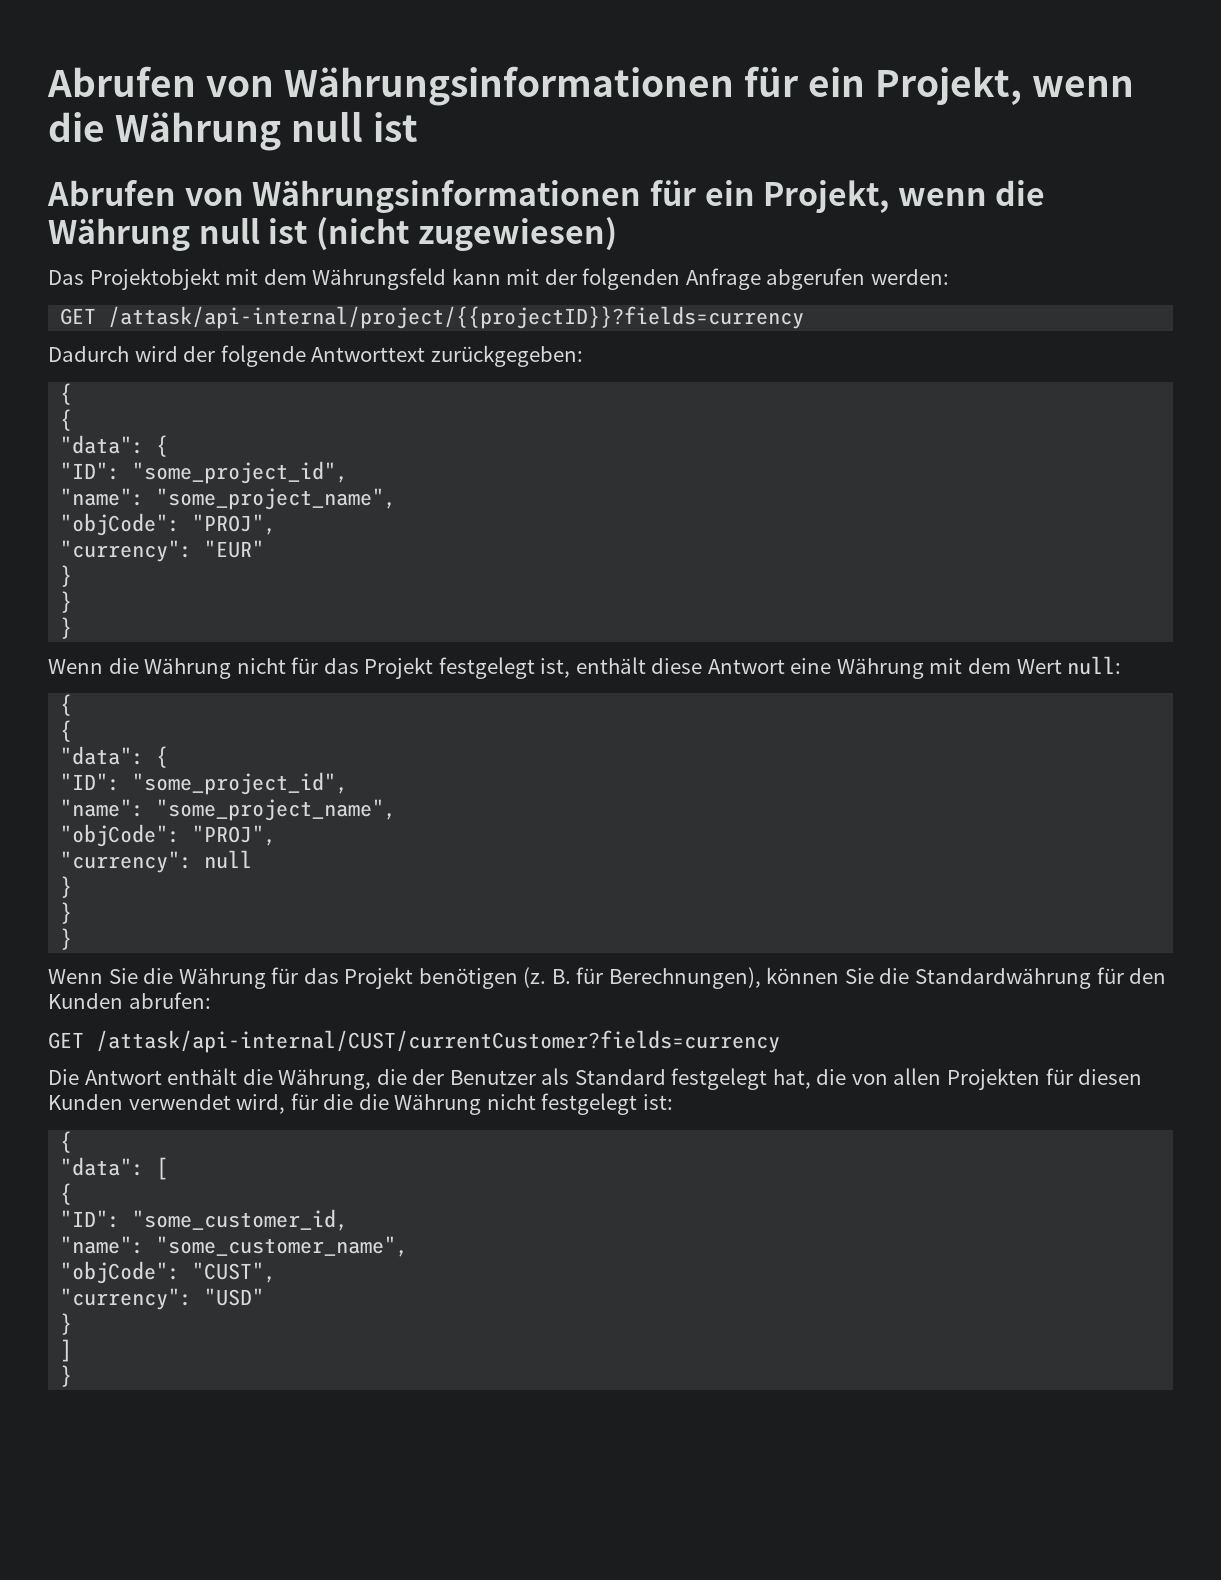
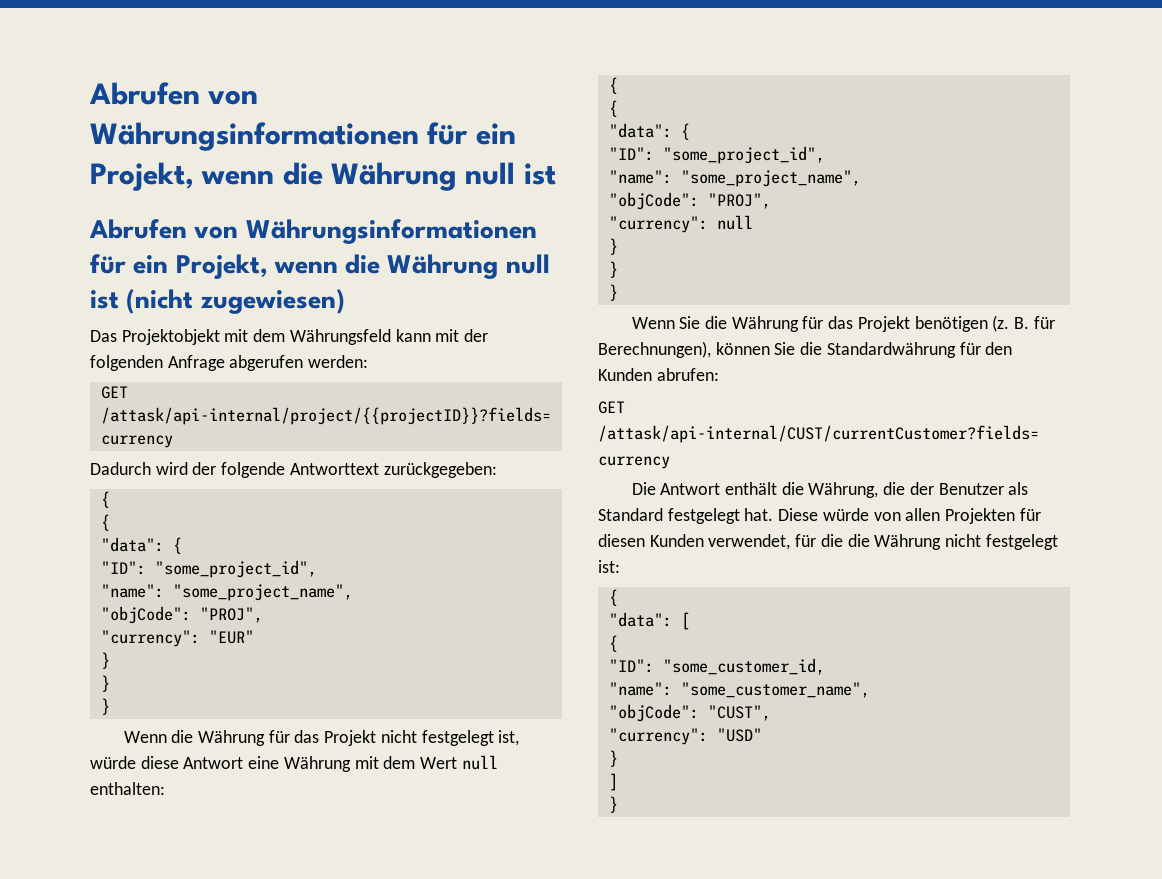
- Wenn die Währung nicht für das Projekt festgelegt ist, enthält diese Antwort eine Währung mit dem Wert null:
+ Wenn die Währung für das Projekt nicht festgelegt ist, würde diese Antwort eine Währung mit dem Wert null enthalten:
- Die Antwort enthält die Währung, die der Benutzer als Standard festgelegt hat, die von allen Projekten für diesen Kunden verwendet wird, für die die Währung nicht festgelegt ist:
+ Die Antwort enthält die Währung, die der Benutzer als Standard festgelegt hat. Diese würde von allen Projekten für diesen Kunden verwendet, für die die Währung nicht festgelegt ist:

